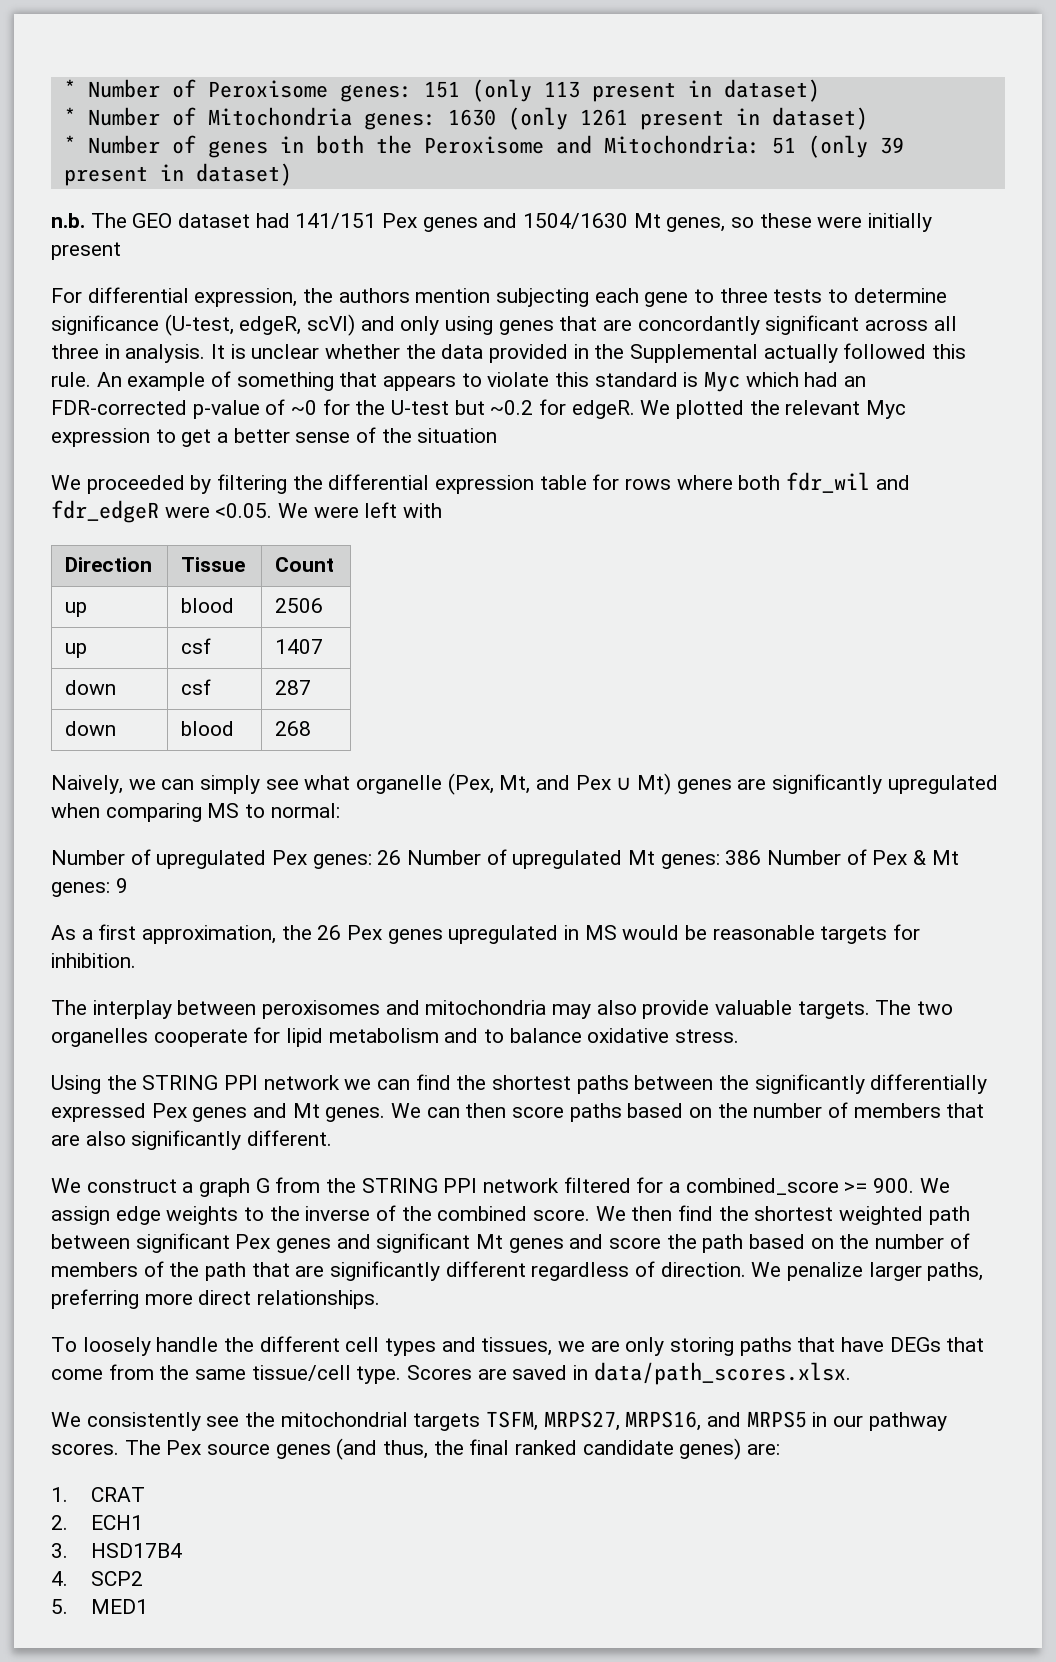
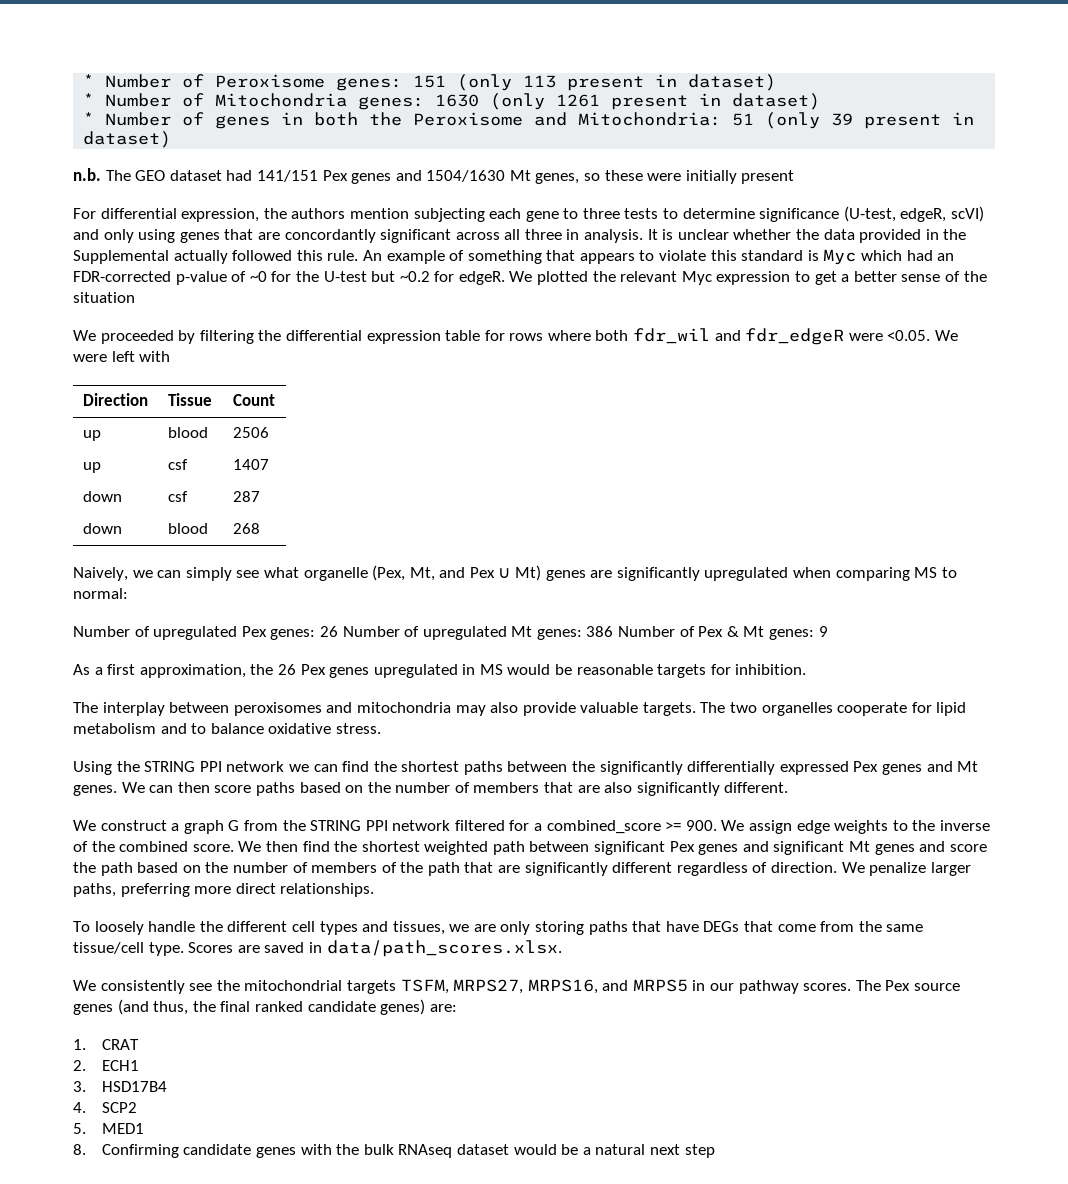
+ 8. Confirming candidate genes with the bulk RNAseq dataset would be a natural next step

